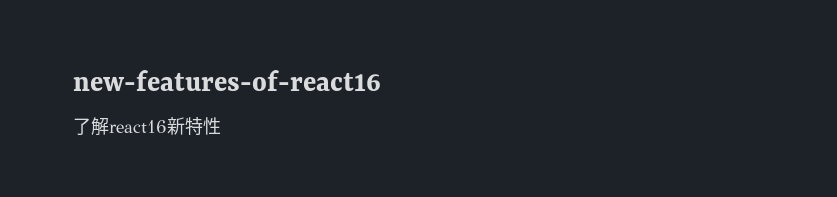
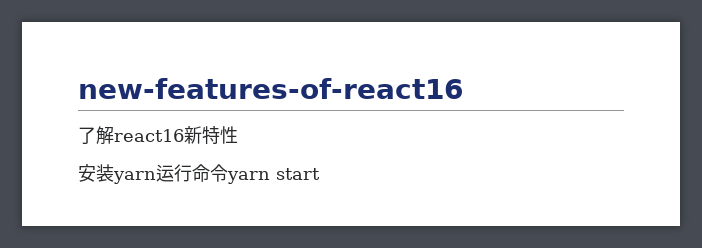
+ 安装yarn运行命令yarn start

